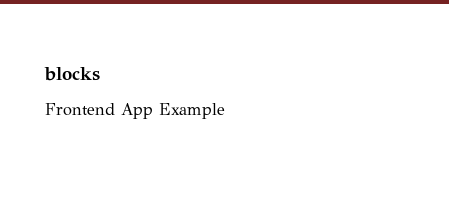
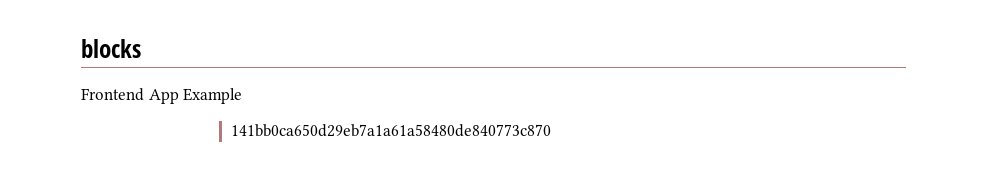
+ 141bb0ca650d29eb7a1a61a58480de840773c870

